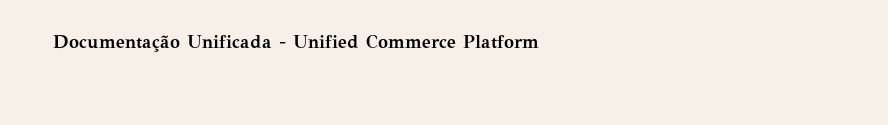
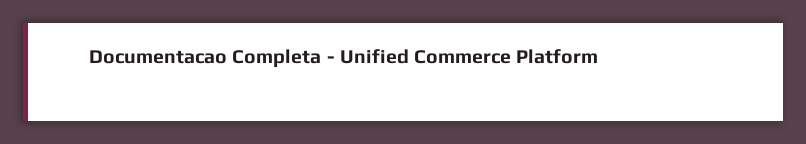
- Documentação Unificada - Unified Commerce Platform
+ Documentacao Completa - Unified Commerce Platform

